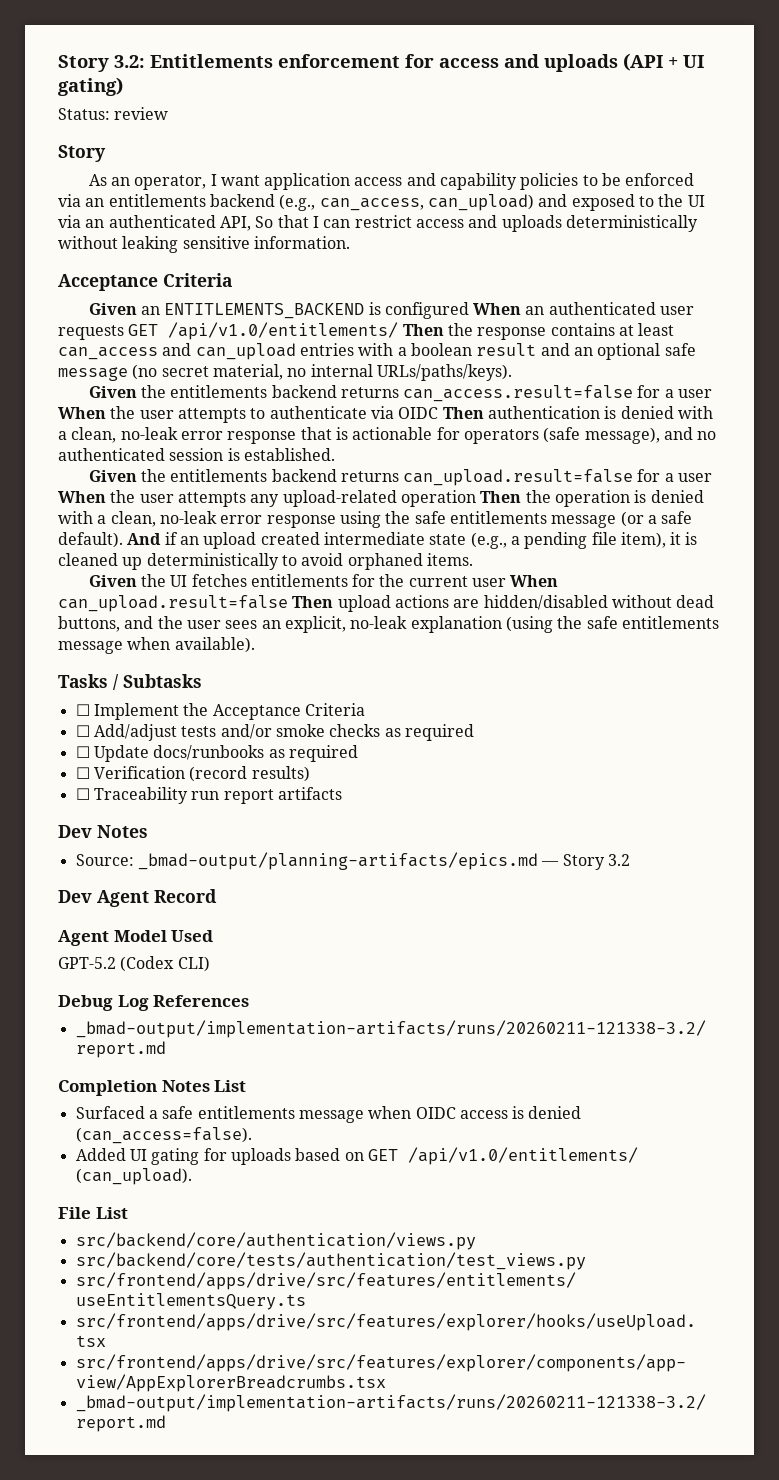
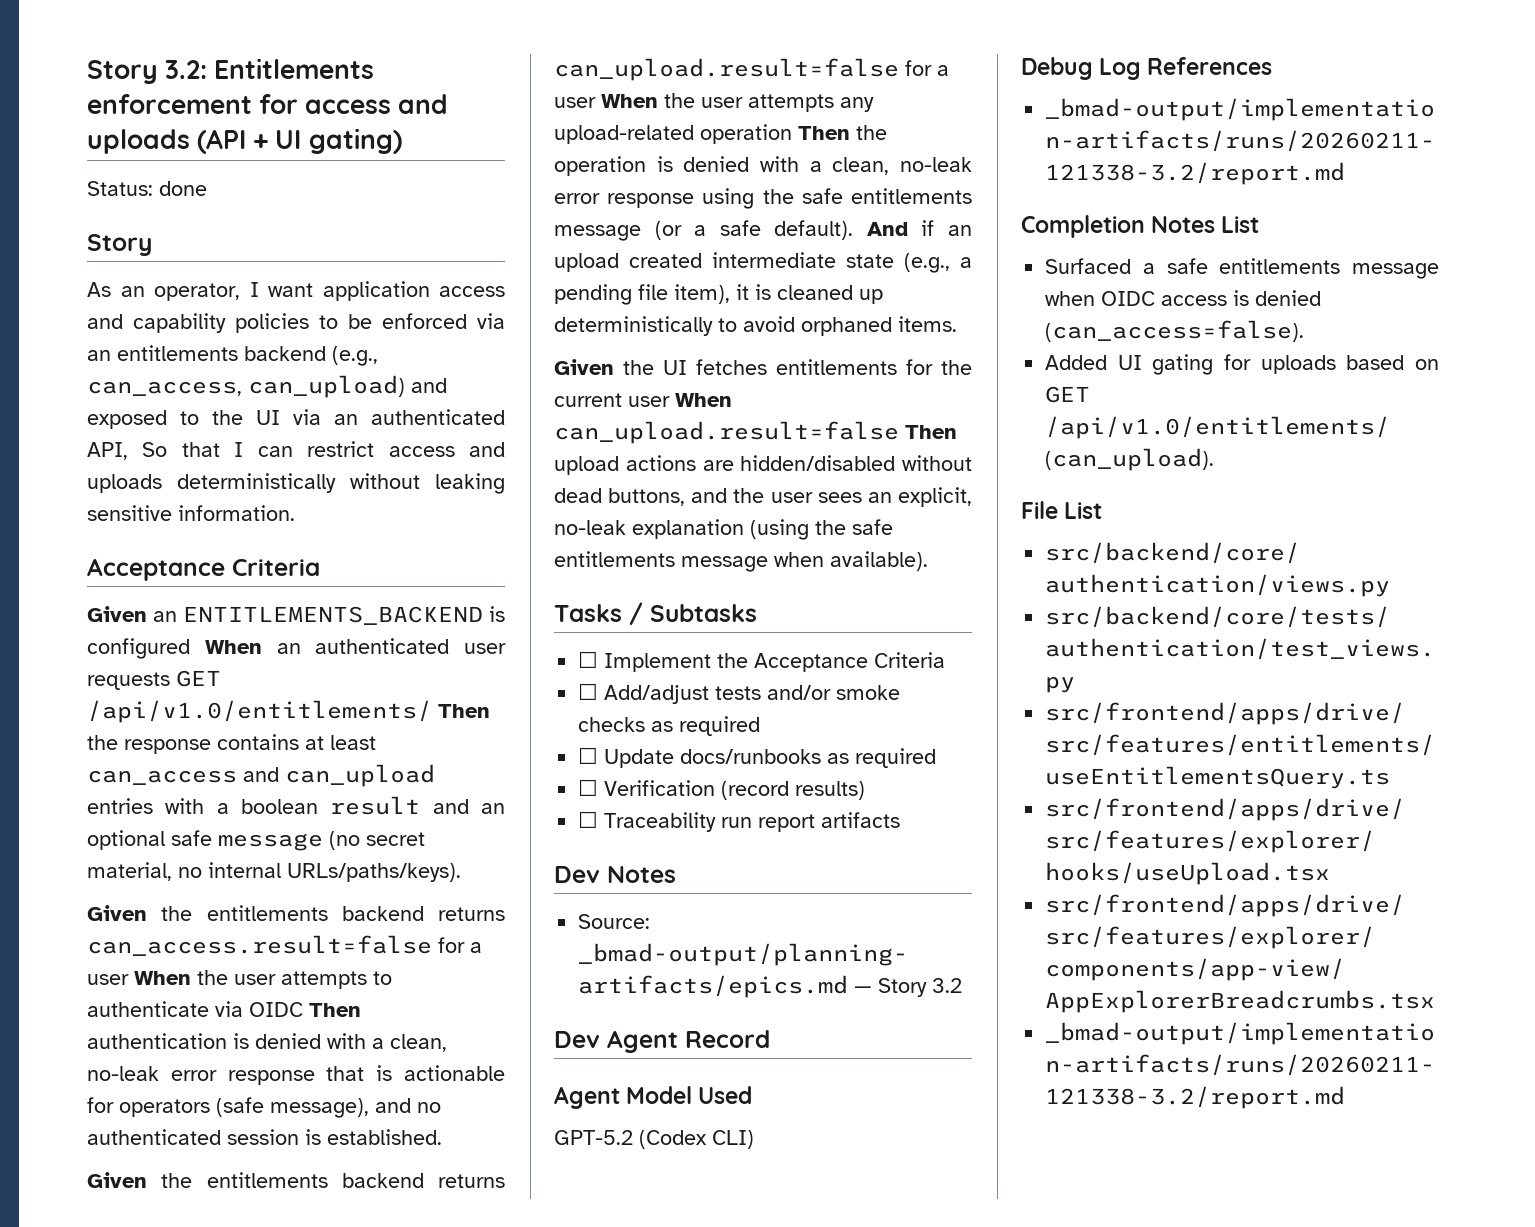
- Status: review
+ Status: done

